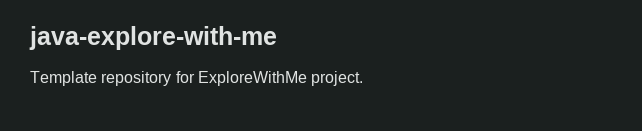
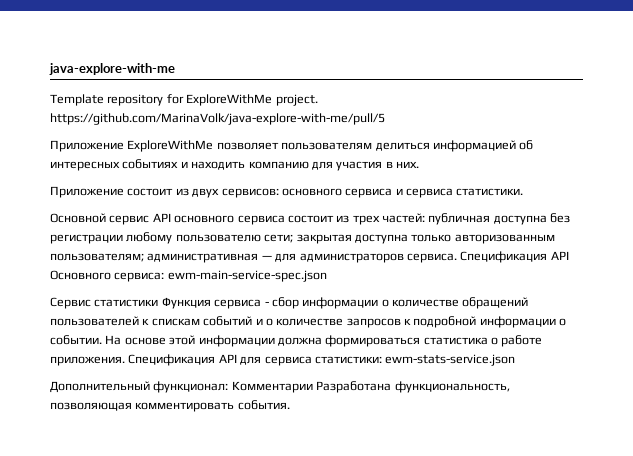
- Template repository for ExploreWithMe project.
+ Template repository for ExploreWithMe project. https://github.com/MarinaVolk/java-explore-with-me/pull/5
+ Приложение ExploreWithMe позволяет пользователям делиться информацией об интересных событиях и находить компанию для участия в них.
+ Приложение состоит из двух сервисов: основного сервиса и сервиса статистики.
+ Основной сервис API основного сервиса состоит из трех частей: публичная доступна без регистрации любому пользователю сети; закрытая доступна только авторизованным пользователям; административная — для администраторов сервиса. Спецификация API Основного сервиса: ewm-main-service-spec.json
+ Сервис статистики Функция сервиса - сбор информации о количестве обращений пользователей к спискам событий и о количестве запросов к подробной информации о событии. На основе этой информации должна формироваться статистика о работе приложения. Спецификация API для сервиса статистики: ewm-stats-service.json
+ Дополнительный функционал: Комментарии Разработана функциональность, позволяющая комментировать события.

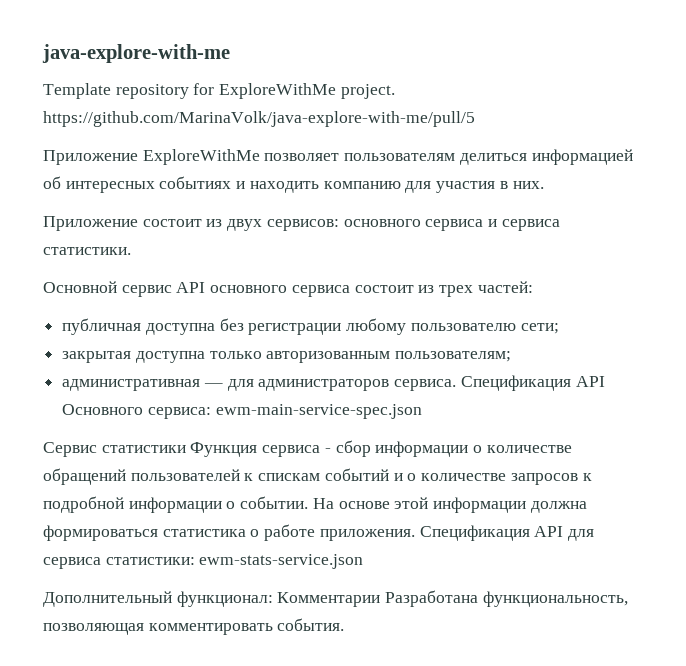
- Основной сервис API основного сервиса состоит из трех частей: публичная доступна без регистрации любому пользователю сети; закрытая доступна только авторизованным пользователям; административная — для администраторов сервиса.
+ Основной сервис API основного сервиса состоит из трех частей:
+ публичная доступна без регистрации любому пользователю сети;
+ закрытая доступна только авторизованным пользователям;
+ административная — для администраторов сервиса.

